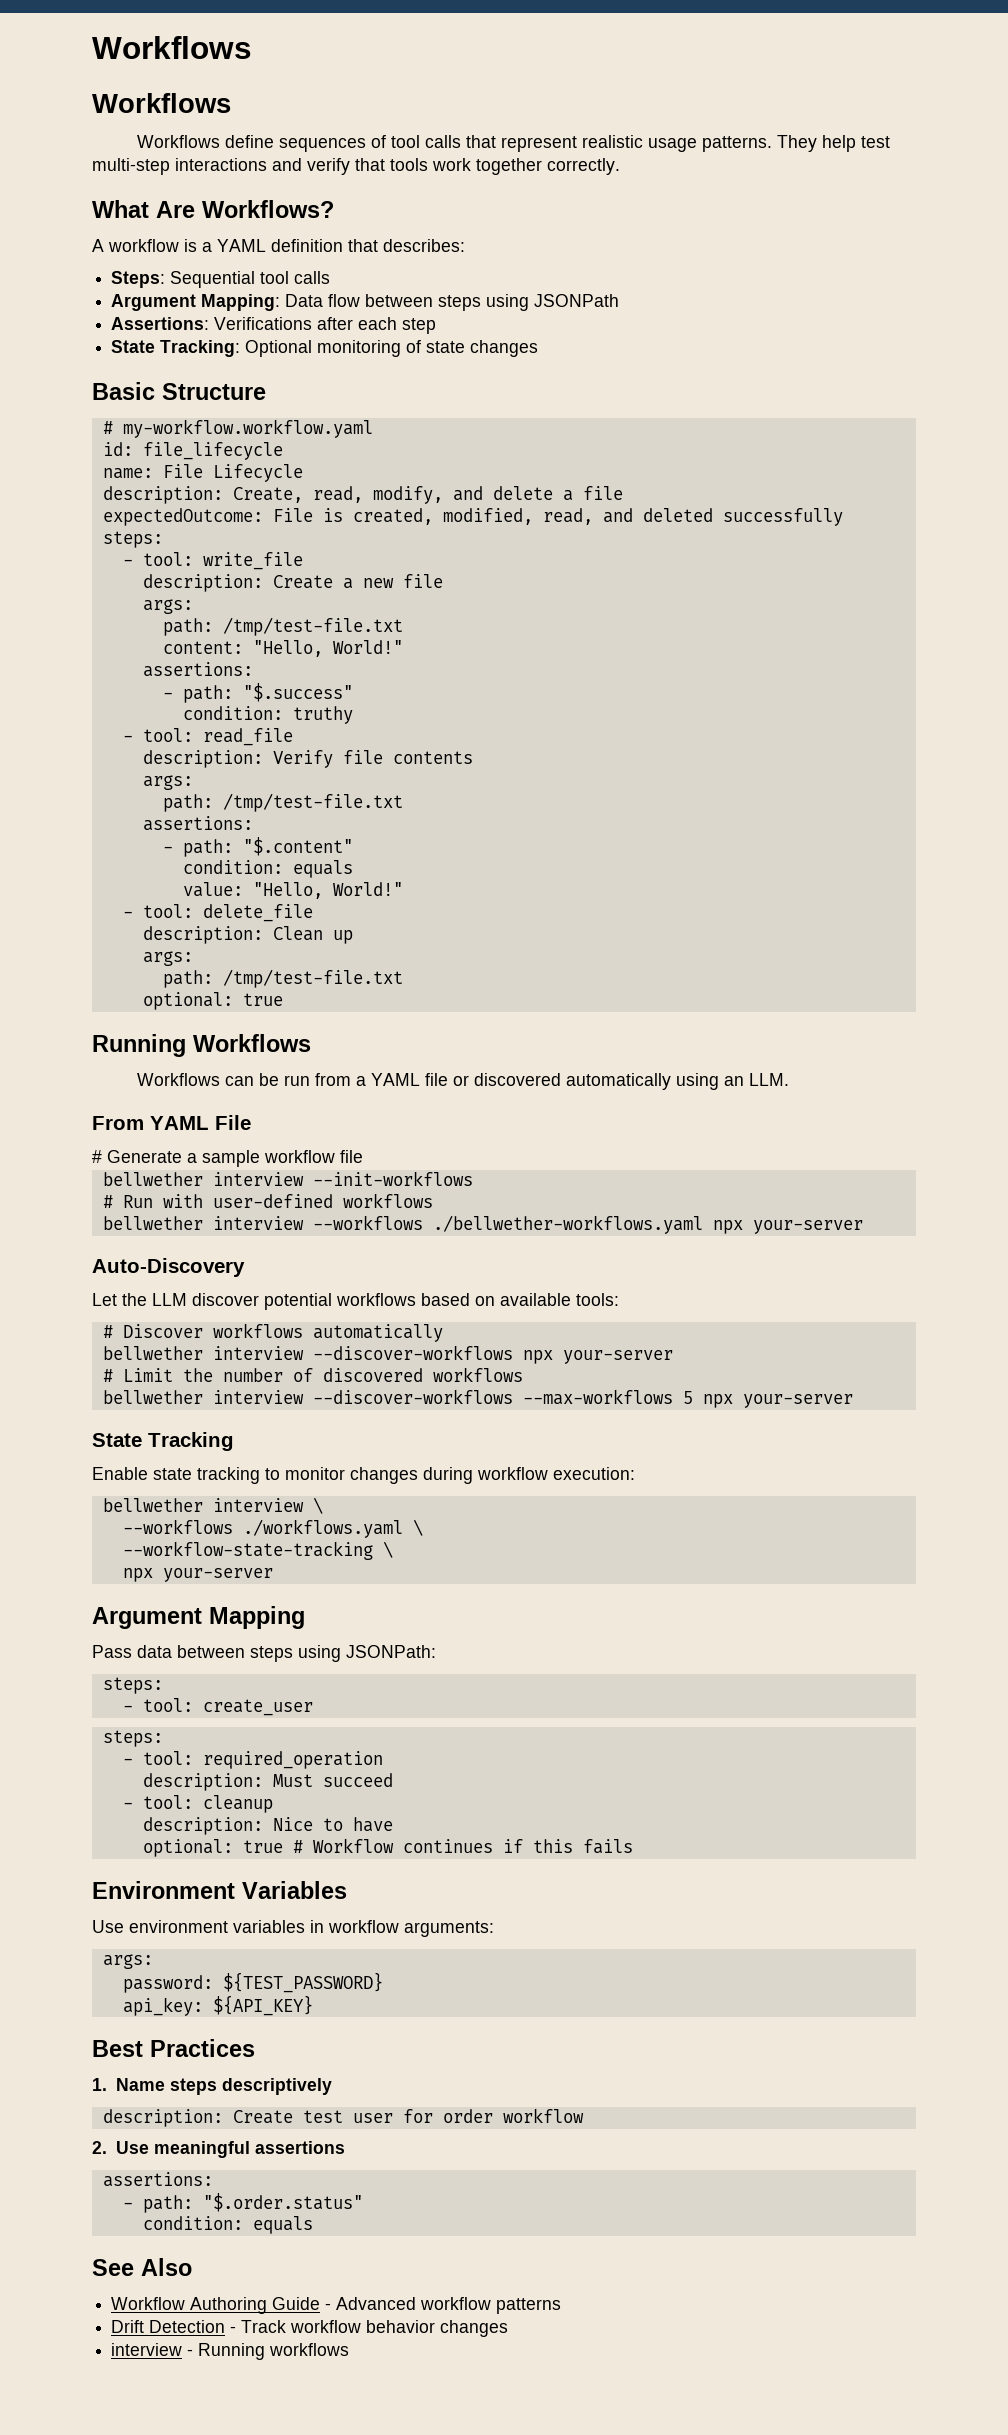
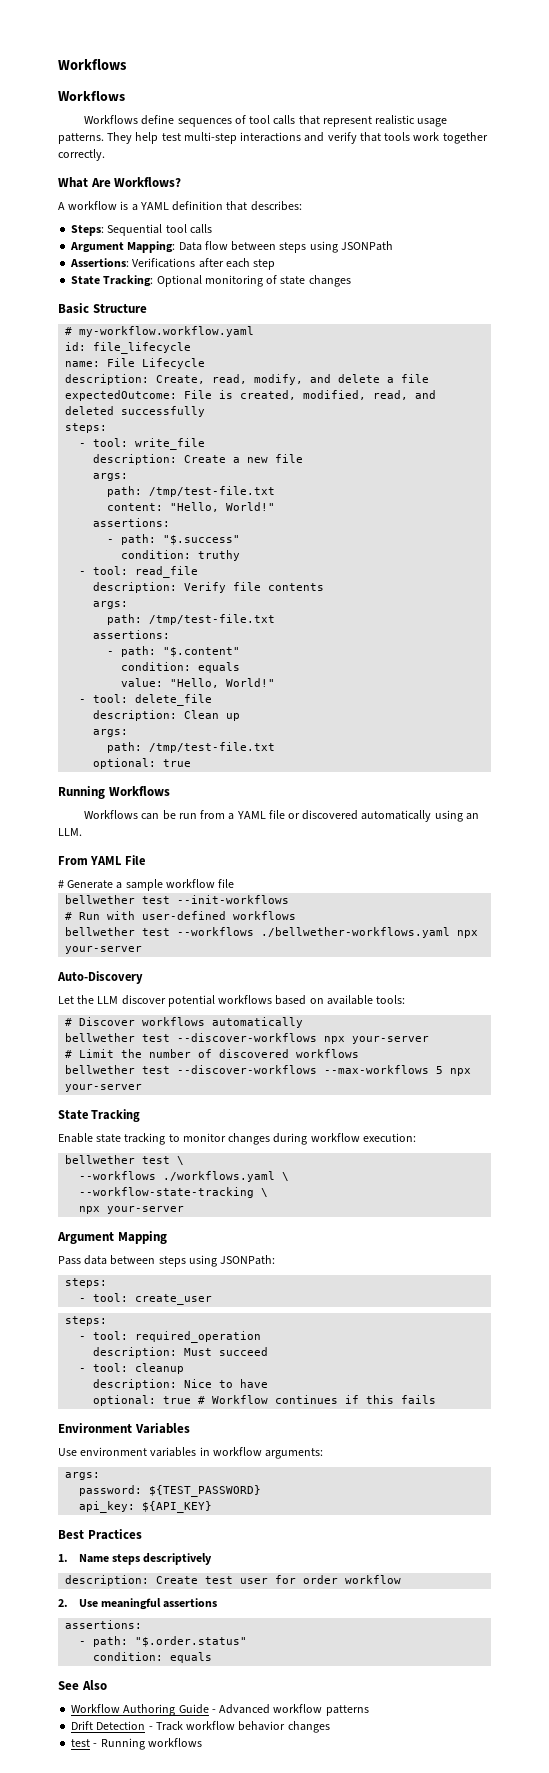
- bellwether interview --init-workflows
+ bellwether test --init-workflows
- bellwether interview --workflows ./bellwether-workflows.yaml npx your-server
+ bellwether test --workflows ./bellwether-workflows.yaml npx your-server
- bellwether interview --discover-workflows npx your-server
+ bellwether test --discover-workflows npx your-server
- bellwether interview --discover-workflows --max-workflows 5 npx your-server
+ bellwether test --discover-workflows --max-workflows 5 npx your-server
- bellwether interview \
+ bellwether test \
- interview - Running workflows
+ test - Running workflows

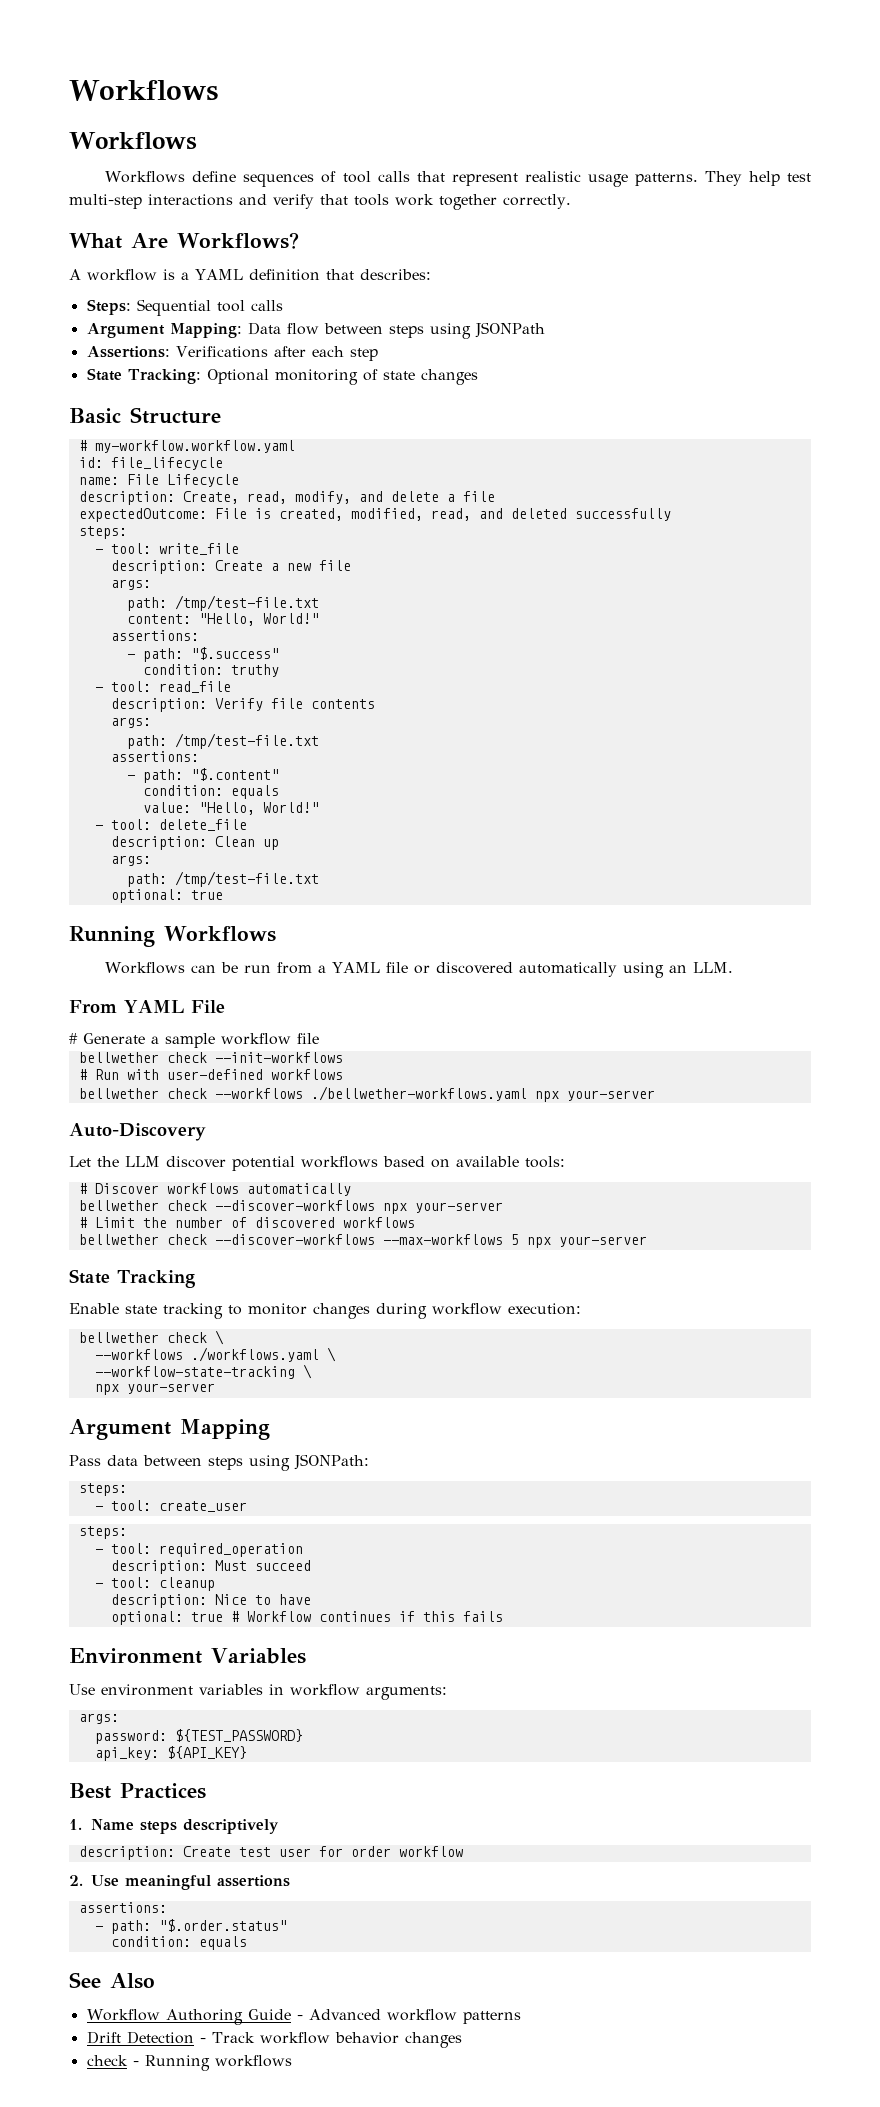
- bellwether test --init-workflows
+ bellwether check --init-workflows
- bellwether test --workflows ./bellwether-workflows.yaml npx your-server
+ bellwether check --workflows ./bellwether-workflows.yaml npx your-server
- bellwether test --discover-workflows npx your-server
+ bellwether check --discover-workflows npx your-server
- bellwether test --discover-workflows --max-workflows 5 npx your-server
+ bellwether check --discover-workflows --max-workflows 5 npx your-server
- bellwether test \
+ bellwether check \
- test - Running workflows
+ check - Running workflows

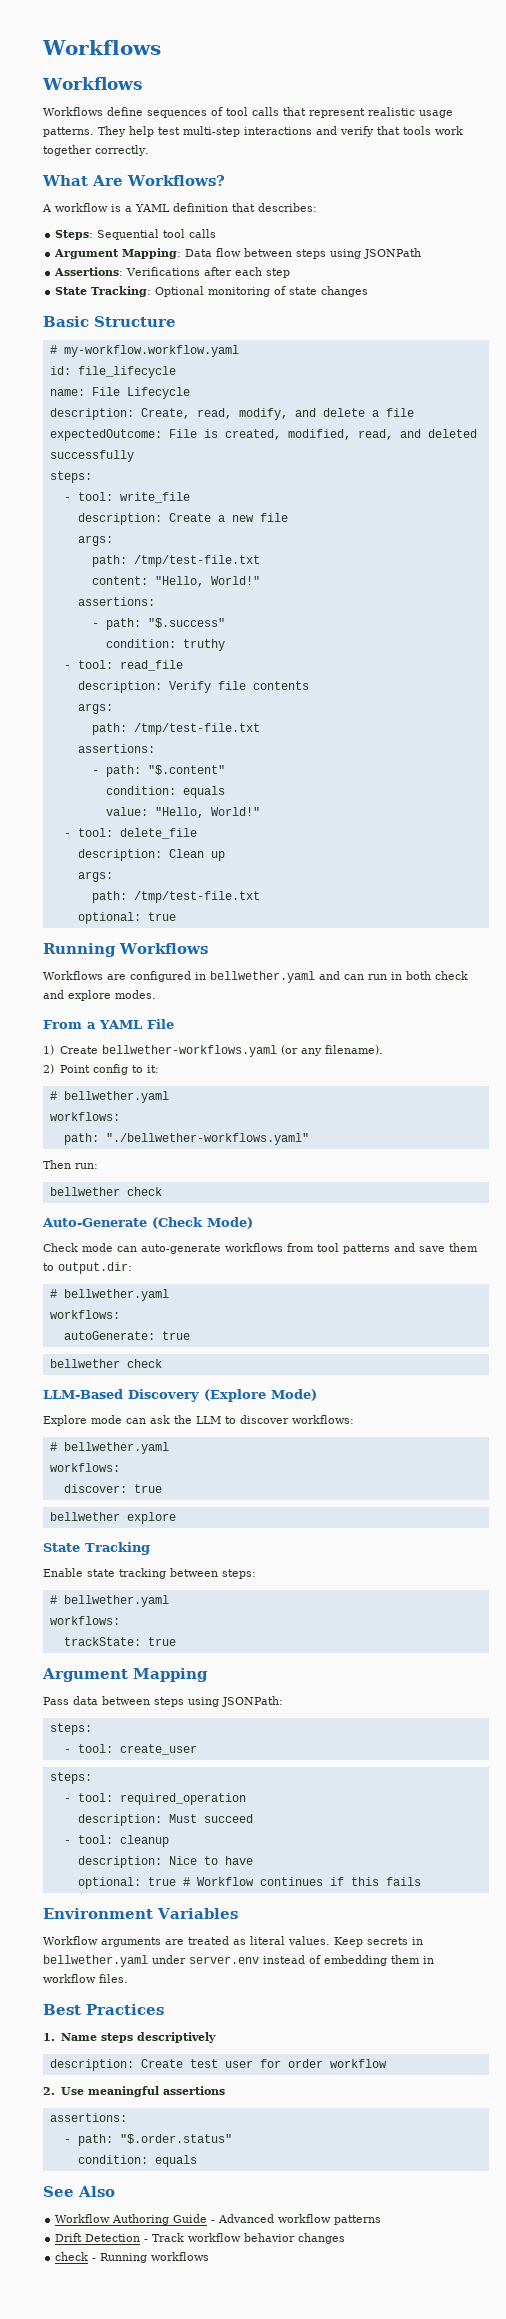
- Workflows can be run from a YAML file or discovered automatically using an LLM.
+ Workflows are configured in bellwether.yaml and can run in both check and explore modes.
- From YAML File
+ From a YAML File
- # Generate a sample workflow file
- bellwether check --init-workflows
- # Run with user-defined workflows
- bellwether check --workflows ./bellwether-workflows.yaml npx your-server
- Auto-Discovery
- Let the LLM discover potential workflows based on available tools:
- # Discover workflows automatically
- bellwether check --discover-workflows npx your-server
- # Limit the number of discovered workflows
- bellwether check --discover-workflows --max-workflows 5 npx your-server
+ 1) Create bellwether-workflows.yaml (or any filename).
+ 2) Point config to it:
+ # bellwether.yaml
+ workflows:
+ path: "./bellwether-workflows.yaml"
+ Then run:
+ bellwether check
+ Auto-Generate (Check Mode)
+ Check mode can auto-generate workflows from tool patterns and save them to output.dir:
+ # bellwether.yaml
+ workflows:
+ autoGenerate: true
+ bellwether check
+ LLM-Based Discovery (Explore Mode)
+ Explore mode can ask the LLM to discover workflows:
+ # bellwether.yaml
+ workflows:
+ discover: true
+ bellwether explore
- Enable state tracking to monitor changes during workflow execution:
- bellwether check \
- --workflows ./workflows.yaml \
- --workflow-state-tracking \
- npx your-server
+ Enable state tracking between steps:
+ # bellwether.yaml
+ workflows:
+ trackState: true
- Use environment variables in workflow arguments:
- args:
- password: ${TEST_PASSWORD}
- api_key: ${API_KEY}
+ Workflow arguments are treated as literal values. Keep secrets in bellwether.yaml under server.env instead of embedding them in workflow files.

